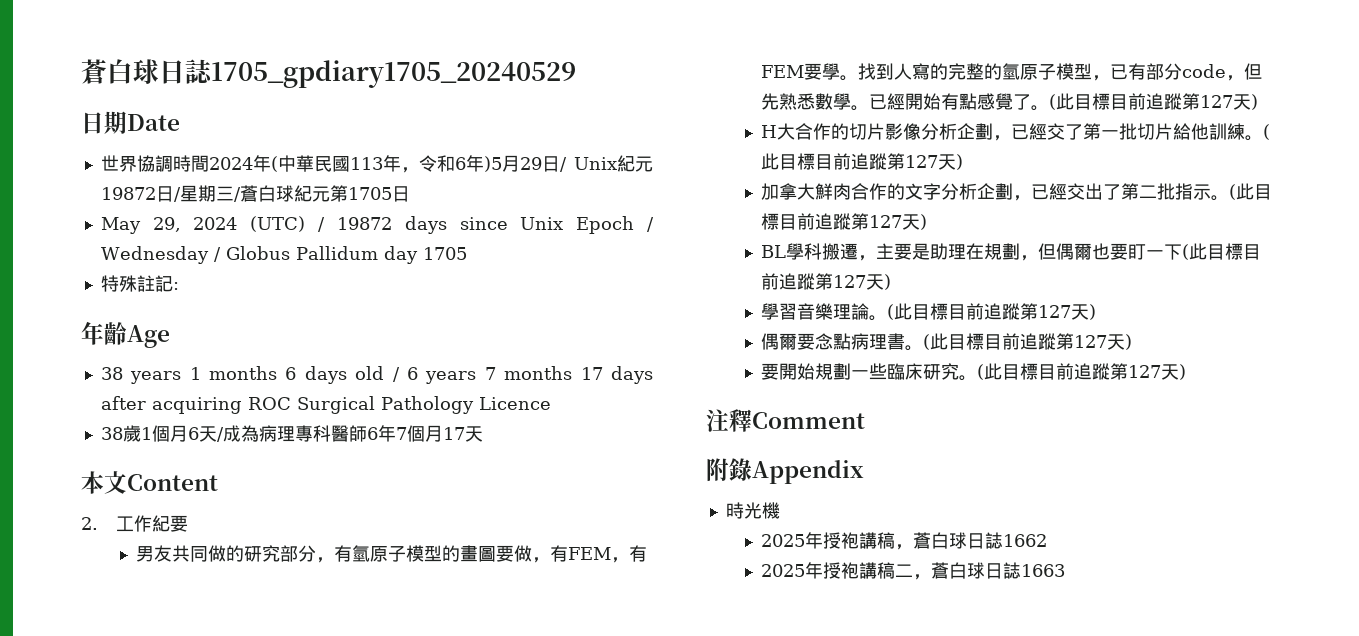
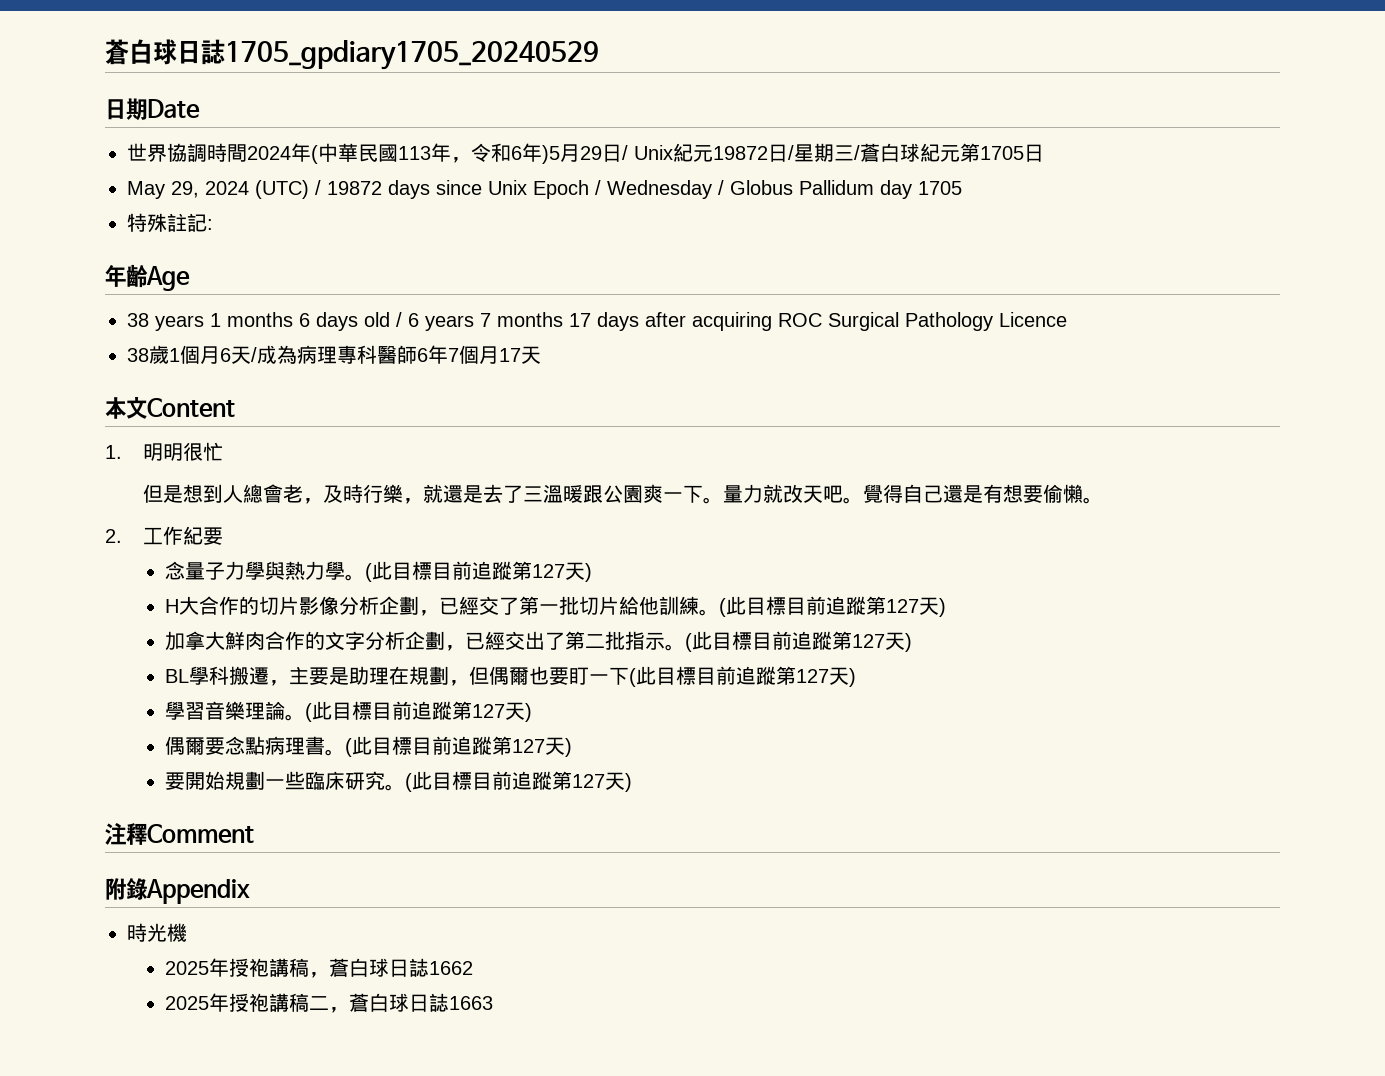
+ 1.明明很忙
+ 但是想到人總會老，及時行樂，就還是去了三溫暖跟公園爽一下。量力就改天吧。覺得自己還是有想要偷懶。
  2.工作紀要
- 男友共同做的研究部分，有氫原子模型的畫圖要做，有FEM，有FEM要學。找到人寫的完整的氫原子模型，已有部分code，但先熟悉數學。已經開始有點感覺了。
+ 念量子力學與熱力學。

